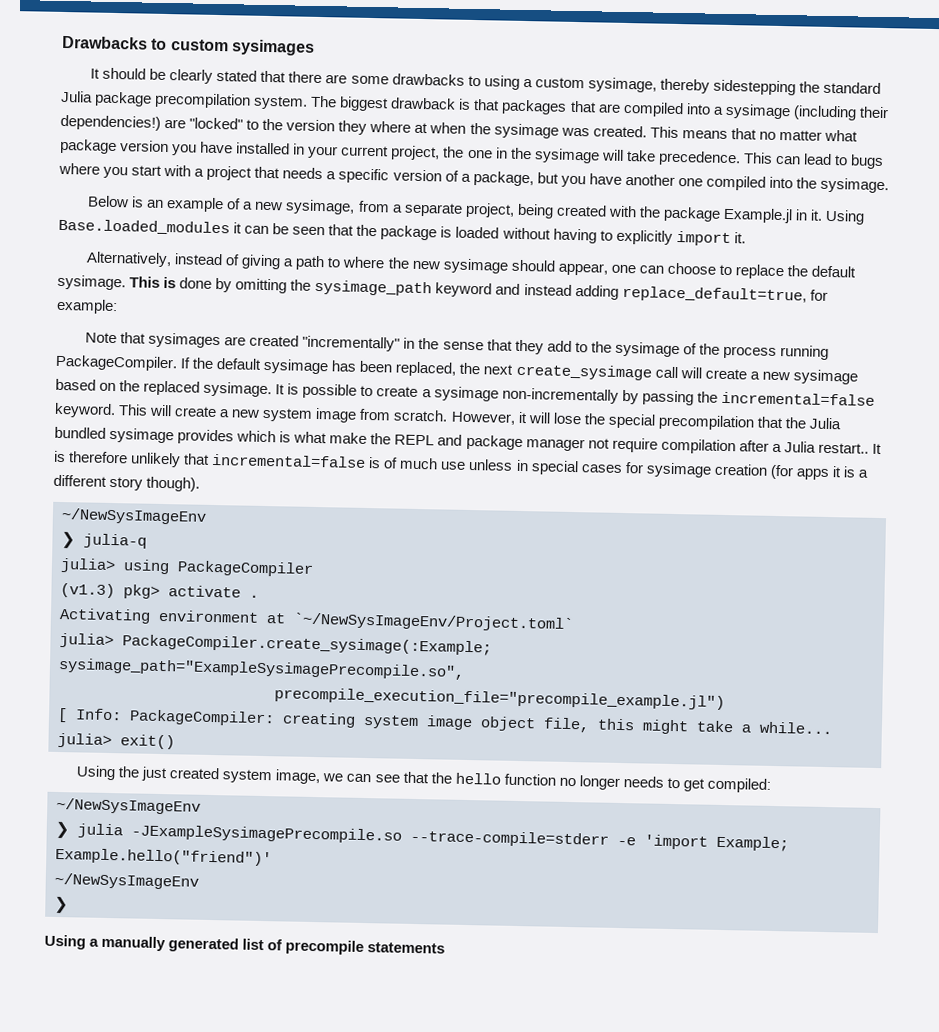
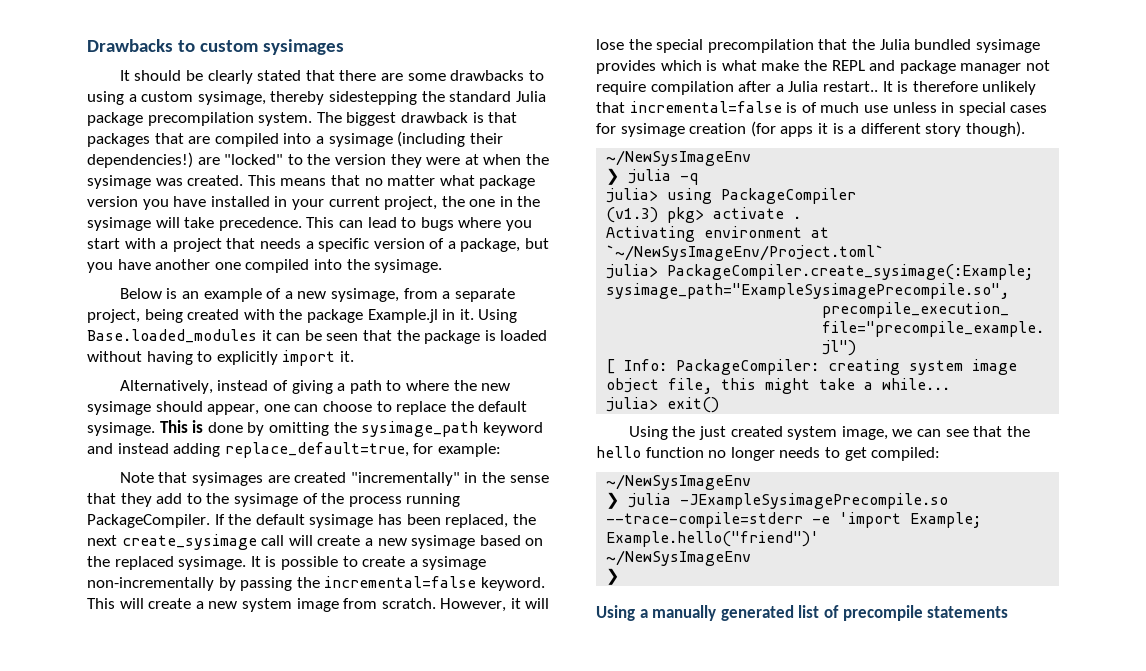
- The biggest drawback is that packages that are compiled into a sysimage (including their dependencies!) are "locked" to the version they where at when the sysimage was created.
+ The biggest drawback is that packages that are compiled into a sysimage (including their dependencies!) are "locked" to the version they were at when the sysimage was created.
- ❯ julia-q
+ ❯ julia -q

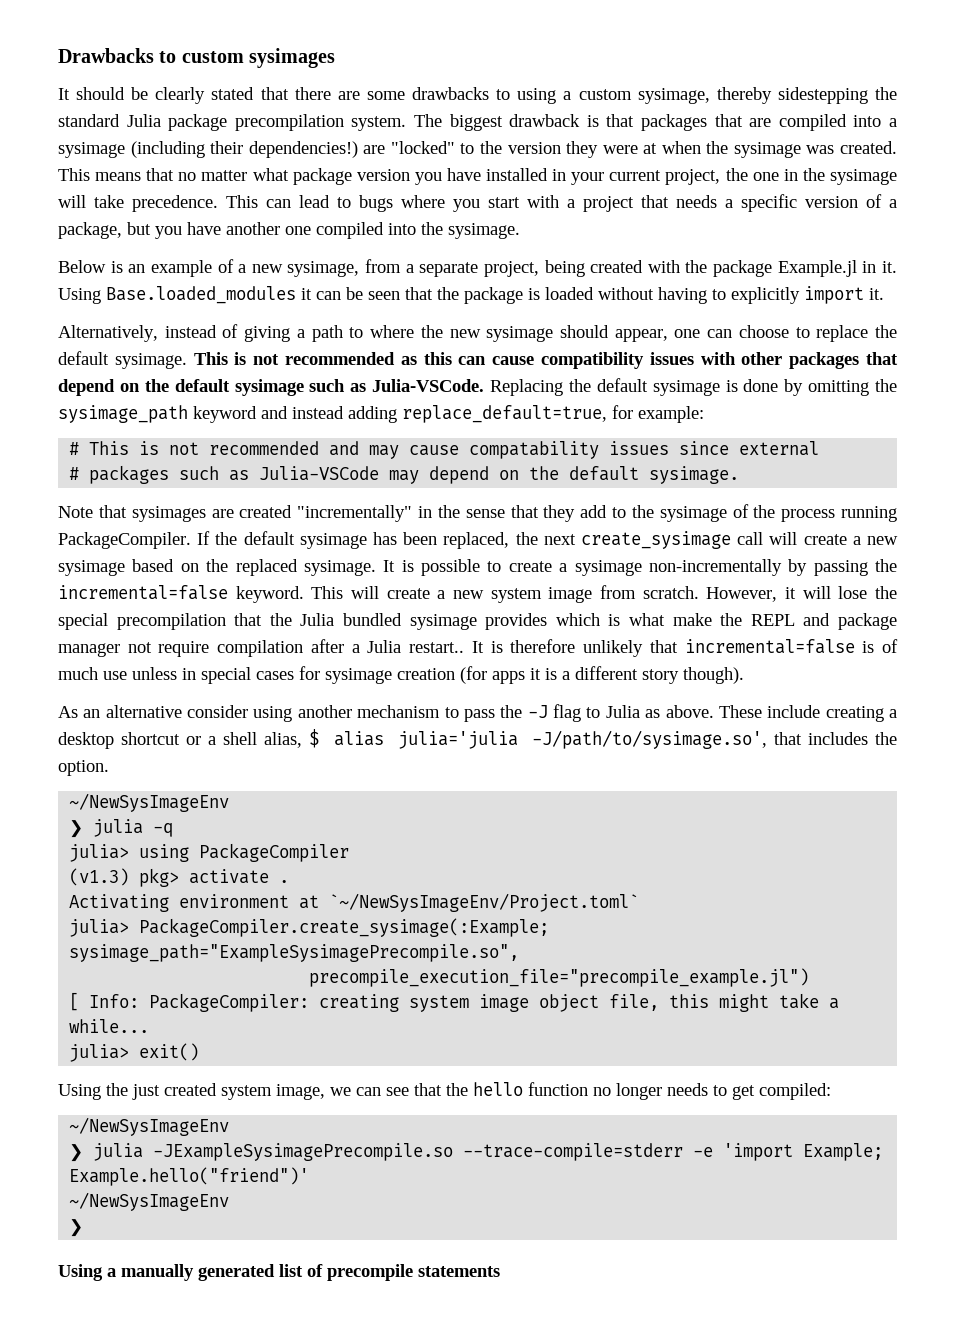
- This is done by omitting the sysimage_path keyword and instead adding replace_default=true, for example:
+ This is not recommended as this can cause compatibility issues with other packages that depend on the default sysimage such as Julia-VSCode. Replacing the default sysimage is done by omitting the sysimage_path keyword and instead adding replace_default=true, for example:
+ # This is not recommended and may cause compatability issues since external
+ # packages such as Julia-VSCode may depend on the default sysimage.
+ As an alternative consider using another mechanism to pass the -J flag to Julia as above. These include creating a desktop shortcut or a shell alias, $ alias julia='julia -J/path/to/sysimage.so', that includes the option.

